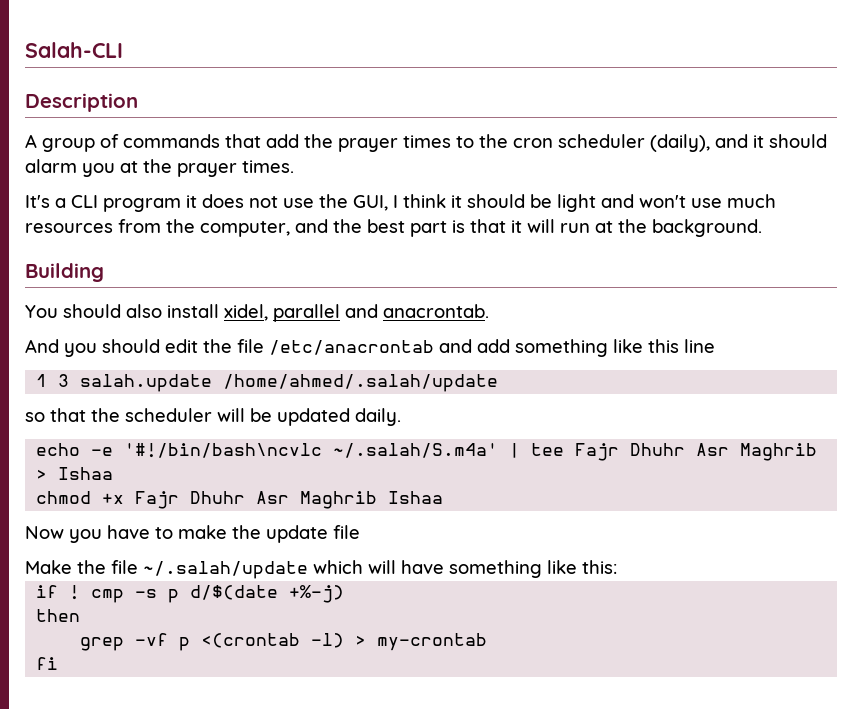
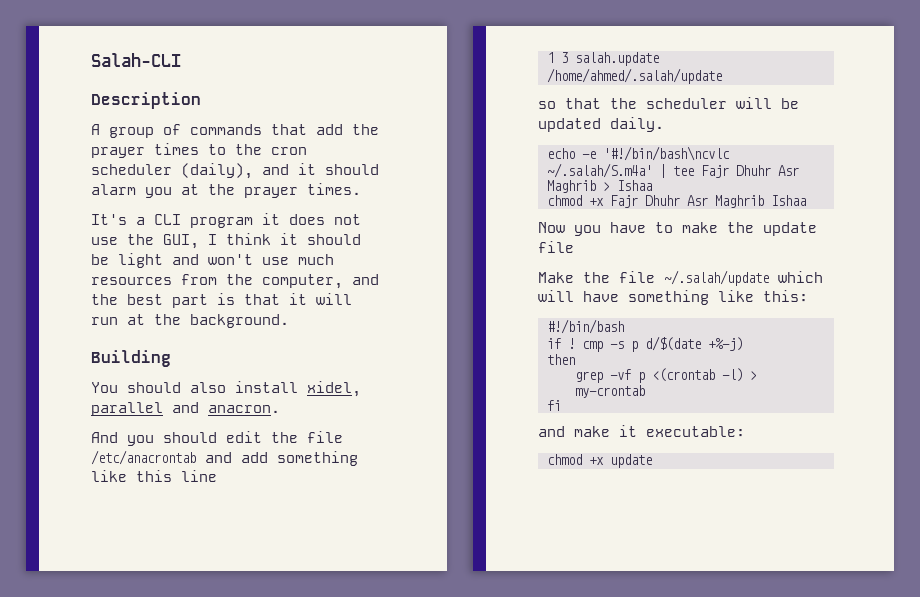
- You should also install xidel, parallel and anacrontab.
+ You should also install xidel, parallel and anacron.
+ #!/bin/bash
+ and make it executable:
+ chmod +x update

